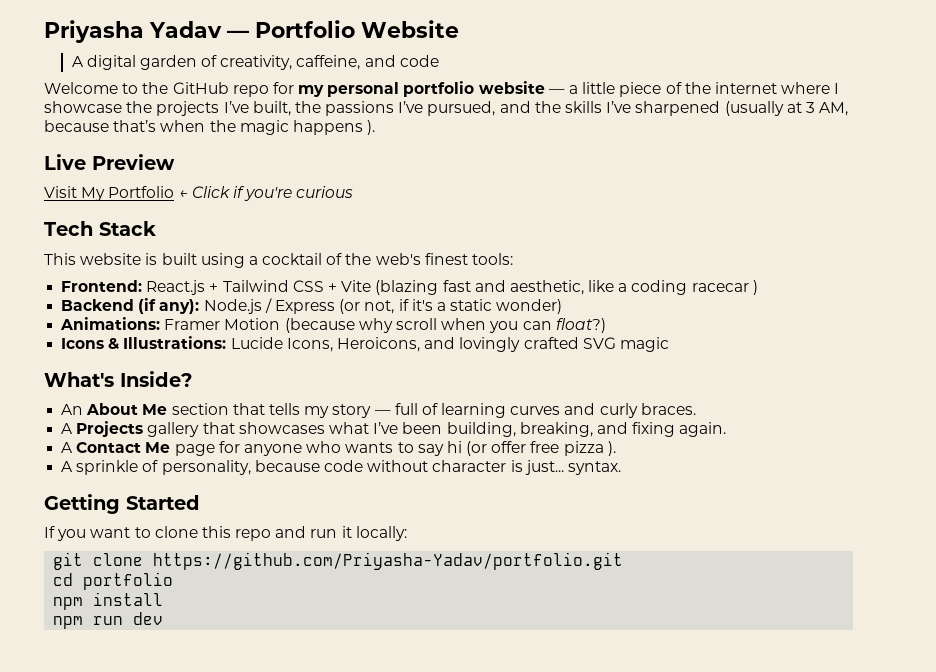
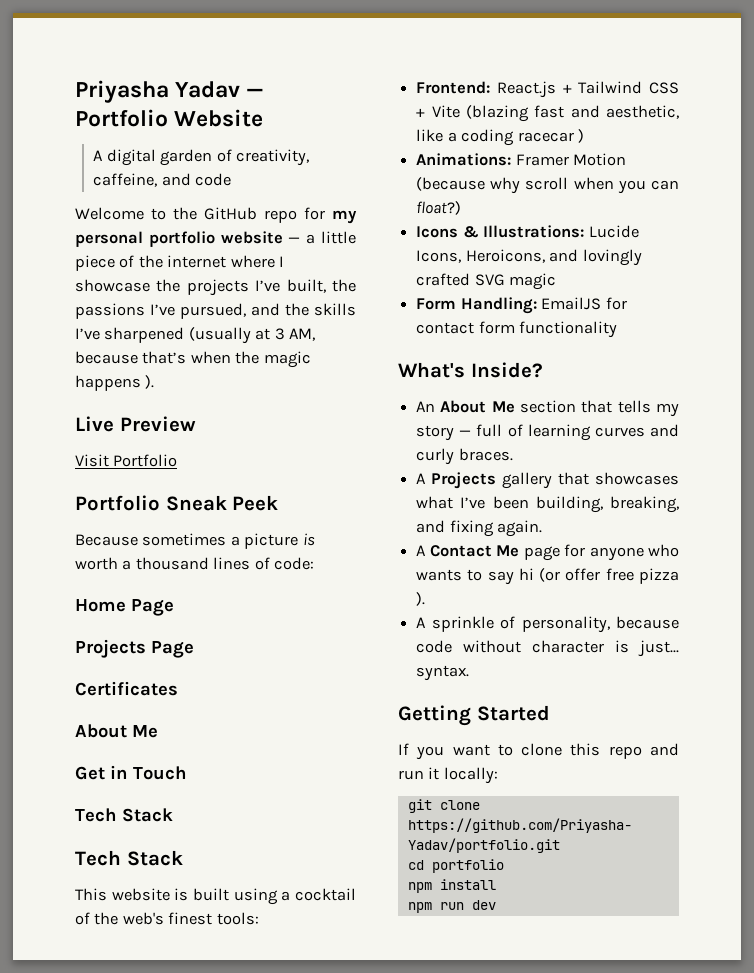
- Visit My Portfolio ← Click if you're curious
+ Visit Portfolio
+ Portfolio Sneak Peek
+ Because sometimes a picture is worth a thousand lines of code:
+ Home Page
+ Projects Page
+ Certificates
+ About Me
+ Get in Touch
+ Tech Stack
- Backend (if any): Node.js / Express (or not, if it's a static wonder)
+ Form Handling: EmailJS for contact form functionality

